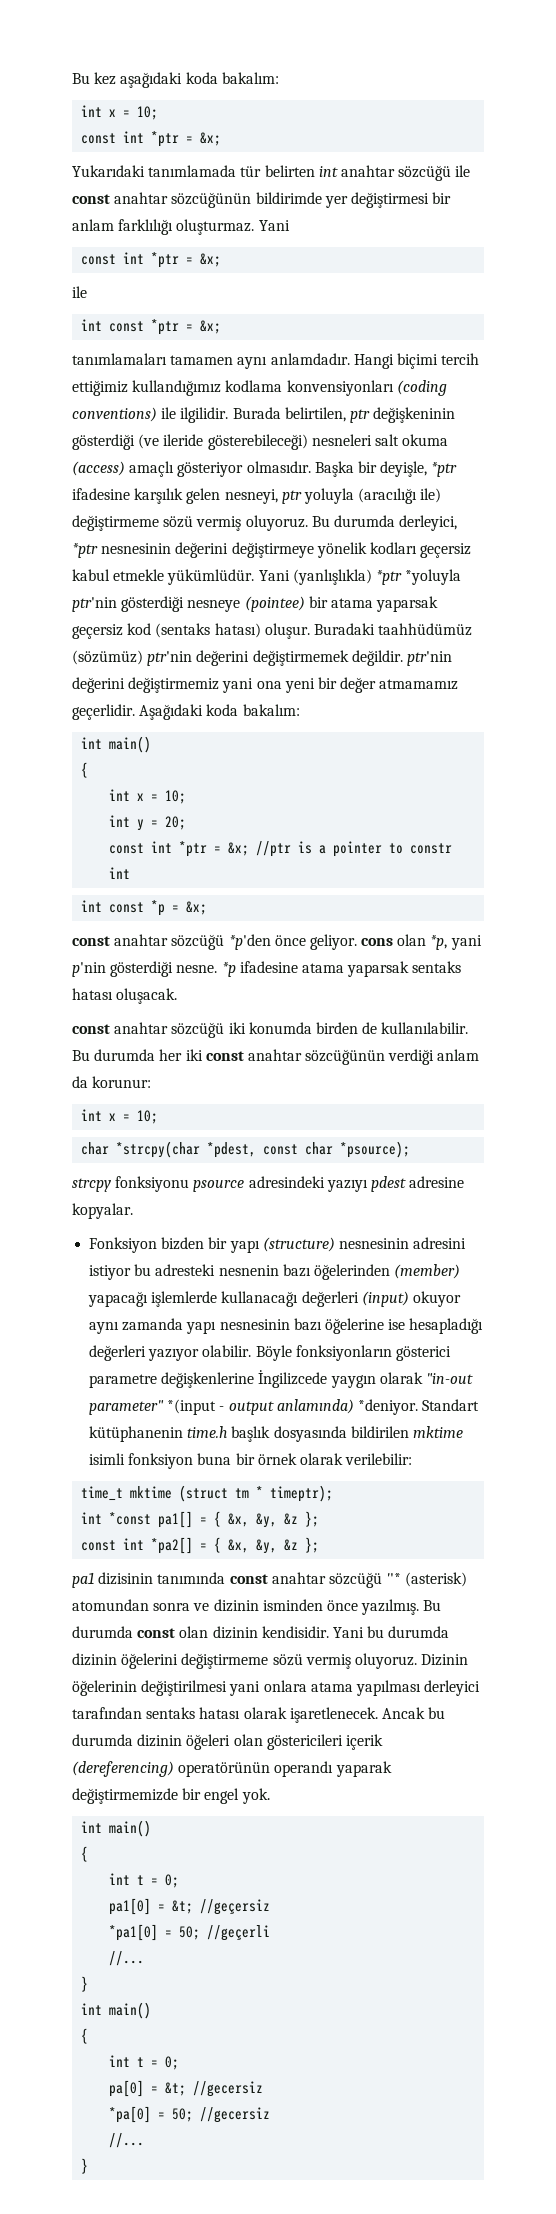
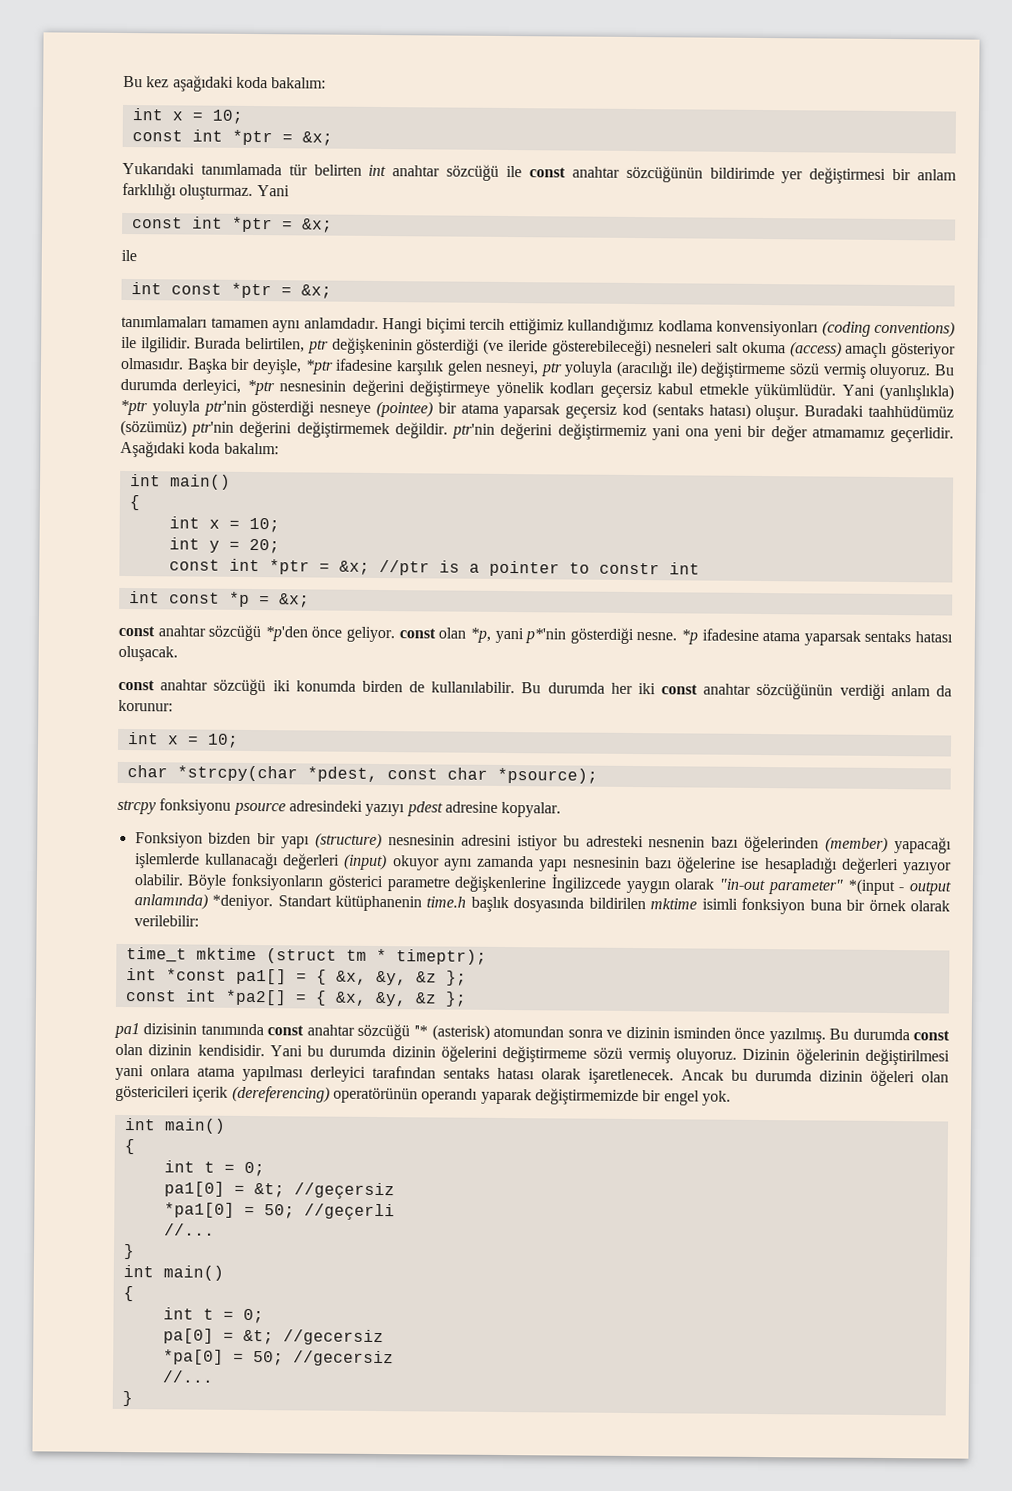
- Yani (yanlışlıkla) *ptr *yoluyla ptr'nin gösterdiği nesneye (pointee) bir atama yaparsak geçersiz kod (sentaks hatası) oluşur.
+ Yani (yanlışlıkla) *ptr yoluyla ptr'nin gösterdiği nesneye (pointee) bir atama yaparsak geçersiz kod (sentaks hatası) oluşur.
- const anahtar sözcüğü *p'den önce geliyor. cons olan *p, yani p'nin gösterdiği nesne.
+ const anahtar sözcüğü *p'den önce geliyor. const olan *p, yani p*'nin gösterdiği nesne.

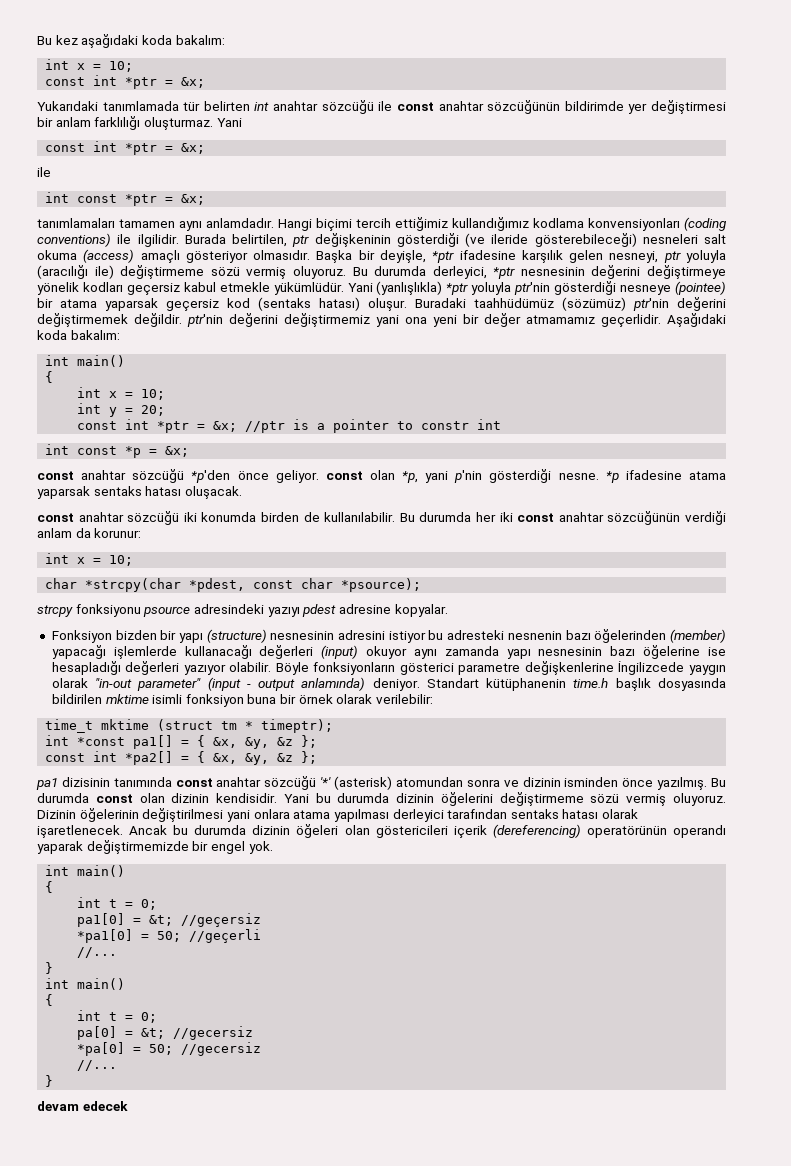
- const anahtar sözcüğü *p'den önce geliyor. const olan *p, yani p*'nin gösterdiği nesne.
+ const anahtar sözcüğü *p'den önce geliyor. const olan *p, yani p'nin gösterdiği nesne.
- Böyle fonksiyonların gösterici parametre değişkenlerine İngilizcede yaygın olarak "in-out parameter" *(input - output anlamında) *deniyor.
+ Böyle fonksiyonların gösterici parametre değişkenlerine İngilizcede yaygın olarak "in-out parameter" (input - output anlamında) deniyor.
- pa1 dizisinin tanımında const anahtar sözcüğü ''* (asterisk) atomundan sonra ve dizinin isminden önce yazılmış.
+ pa1 dizisinin tanımında const anahtar sözcüğü '*' (asterisk) atomundan sonra ve dizinin isminden önce yazılmış.
+ devam edecek

